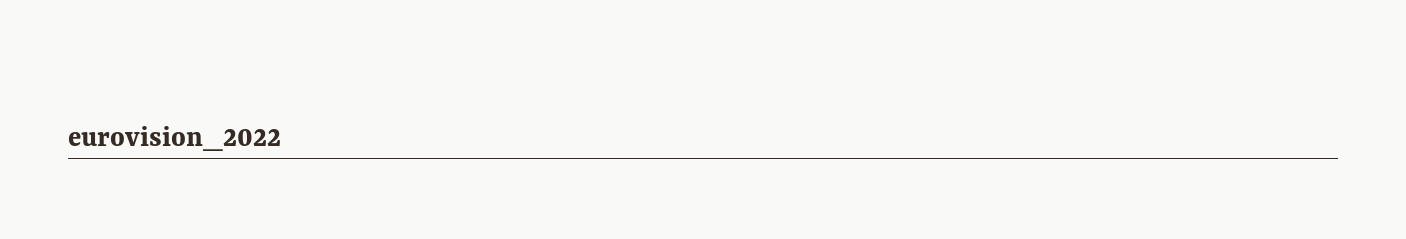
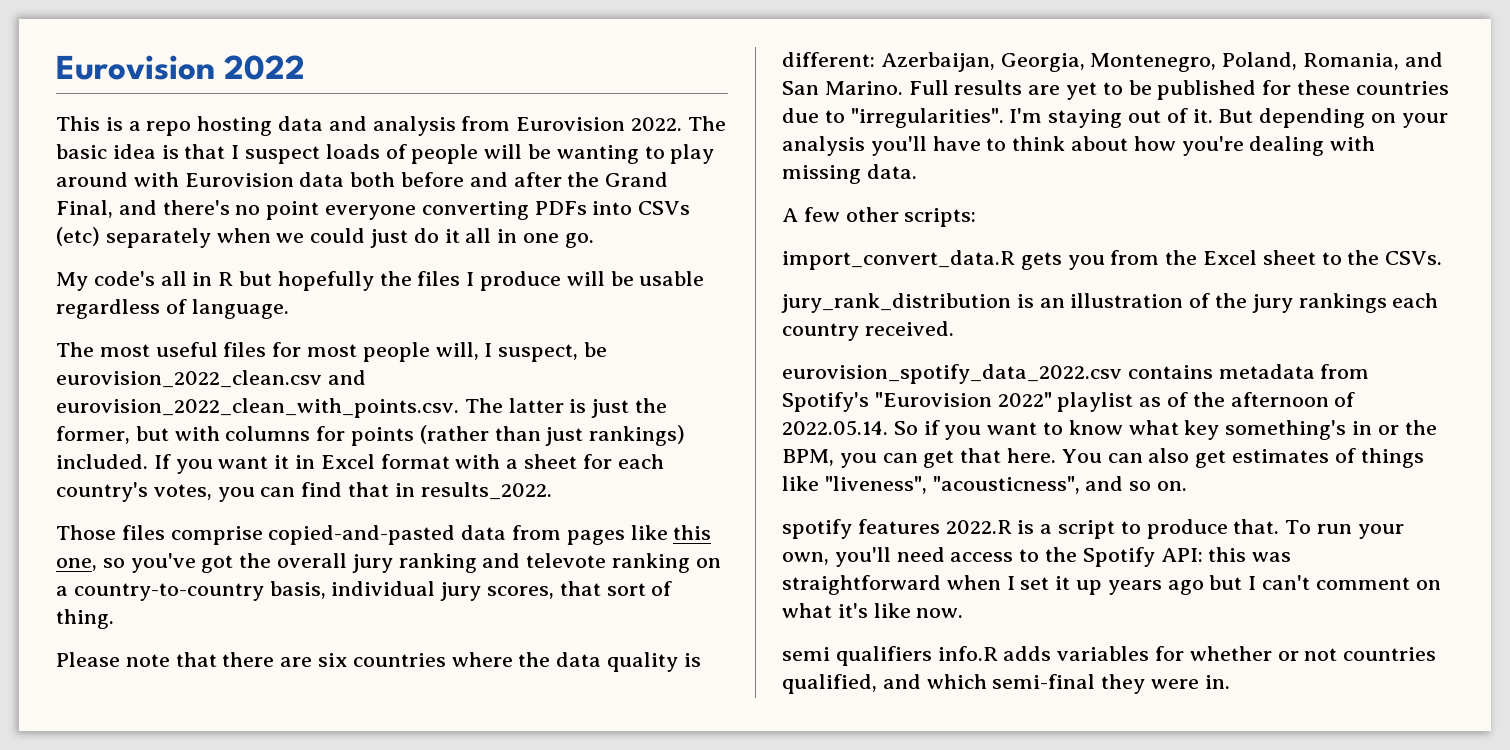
- eurovision_2022
+ Eurovision 2022
+ This is a repo hosting data and analysis from Eurovision 2022. The basic idea is that I suspect loads of people will be wanting to play around with Eurovision data both before and after the Grand Final, and there's no point everyone converting PDFs into CSVs (etc) separately when we could just do it all in one go.
+ My code's all in R but hopefully the files I produce will be usable regardless of language.
+ The most useful files for most people will, I suspect, be eurovision_2022_clean.csv and eurovision_2022_clean_with_points.csv. The latter is just the former, but with columns for points (rather than just rankings) included. If you want it in Excel format with a sheet for each country's votes, you can find that in results_2022.
+ Those files comprise copied-and-pasted data from pages like this one, so you've got the overall jury ranking and televote ranking on a country-to-country basis, individual jury scores, that sort of thing.
+ Please note that there are six countries where the data quality is different: Azerbaijan, Georgia, Montenegro, Poland, Romania, and San Marino. Full results are yet to be published for these countries due to "irregularities". I'm staying out of it. But depending on your analysis you'll have to think about how you're dealing with missing data.
+ A few other scripts:
+ import_convert_data.R gets you from the Excel sheet to the CSVs.
+ jury_rank_distribution is an illustration of the jury rankings each country received.
+ eurovision_spotify_data_2022.csv contains metadata from Spotify's "Eurovision 2022" playlist as of the afternoon of 2022.05.14. So if you want to know what key something's in or the BPM, you can get that here. You can also get estimates of things like "liveness", "acousticness", and so on.
+ spotify features 2022.R is a script to produce that. To run your own, you'll need access to the Spotify API: this was straightforward when I set it up years ago but I can't comment on what it's like now.
+ semi qualifiers info.R adds variables for whether or not countries qualified, and which semi-final they were in.

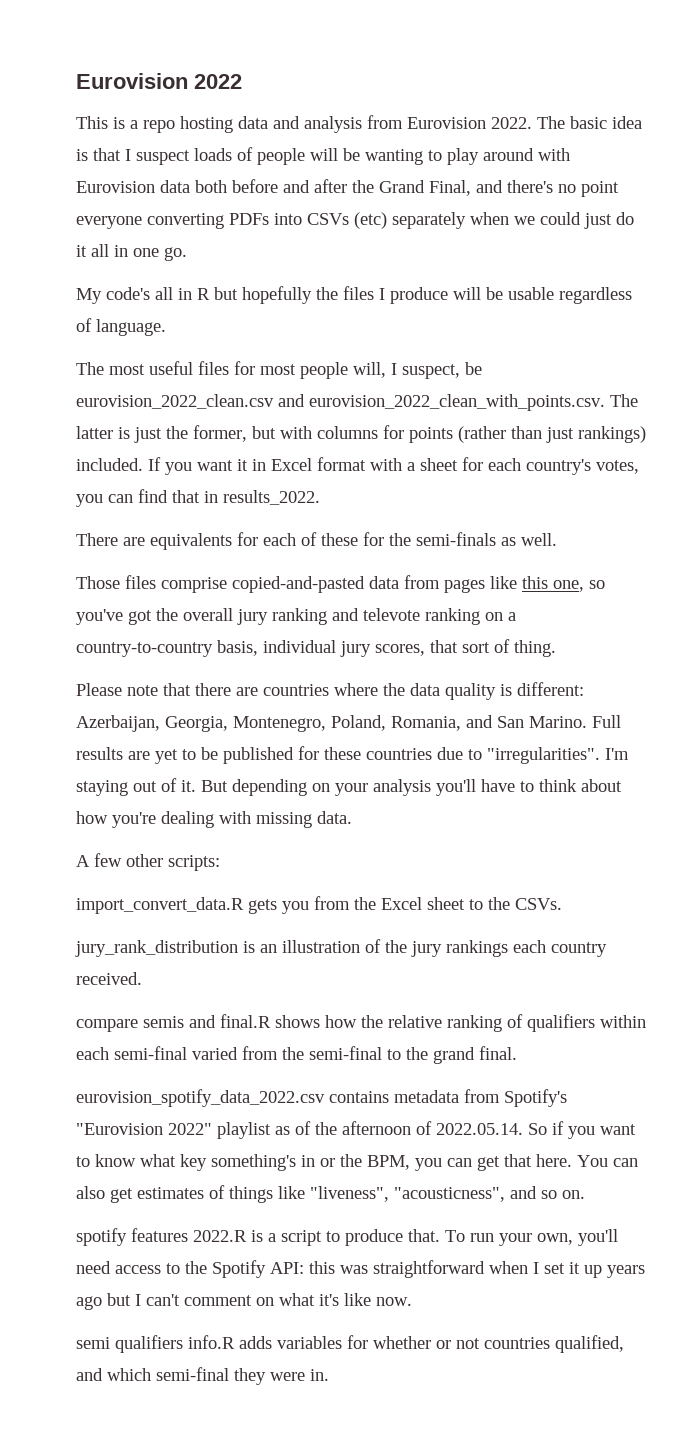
+ There are equivalents for each of these for the semi-finals as well.
- Please note that there are six countries where the data quality is different: Azerbaijan, Georgia, Montenegro, Poland, Romania, and San Marino.
+ Please note that there are countries where the data quality is different: Azerbaijan, Georgia, Montenegro, Poland, Romania, and San Marino.
+ compare semis and final.R shows how the relative ranking of qualifiers within each semi-final varied from the semi-final to the grand final.

